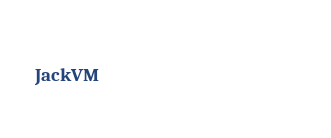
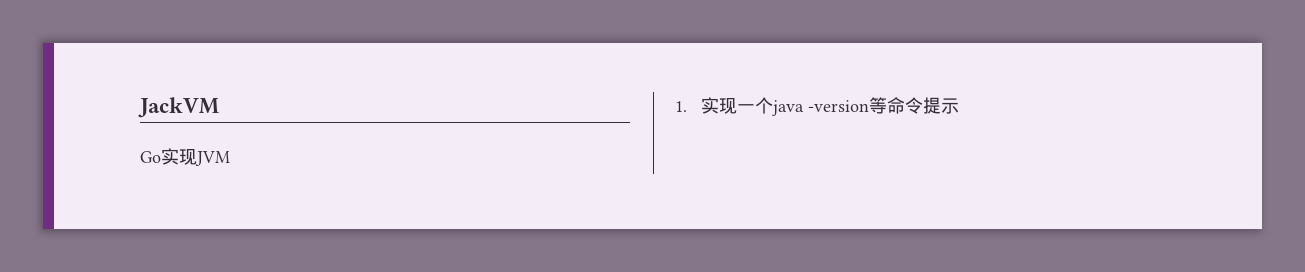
+ Go实现JVM
+ 1.实现一个java -version等命令提示

